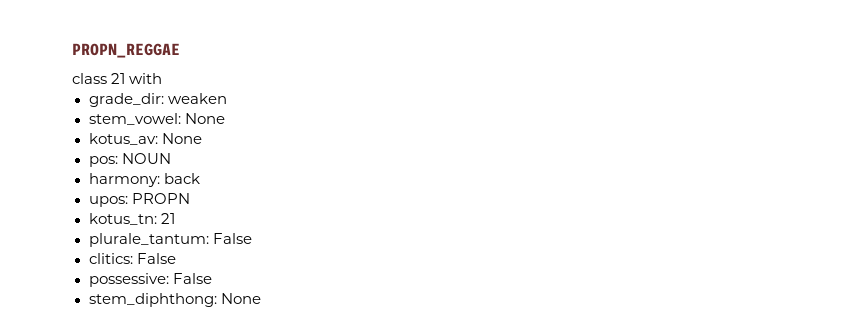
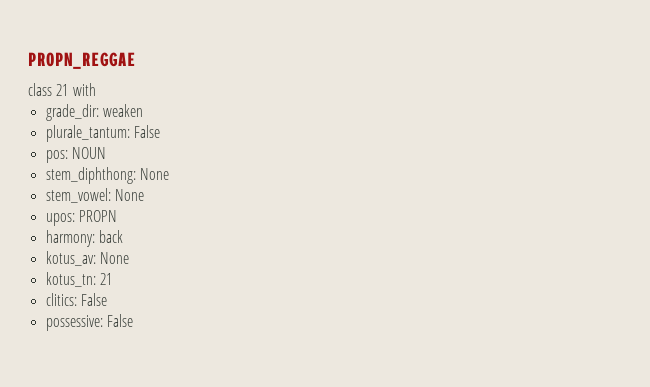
+ plurale_tantum: False
+ pos: NOUN
+ stem_diphthong: None
  stem_vowel: None
+ upos: PROPN
+ harmony: back
  kotus_av: None
- pos: NOUN
- harmony: back
- upos: PROPN
- plurale_tantum: False
- stem_diphthong: None

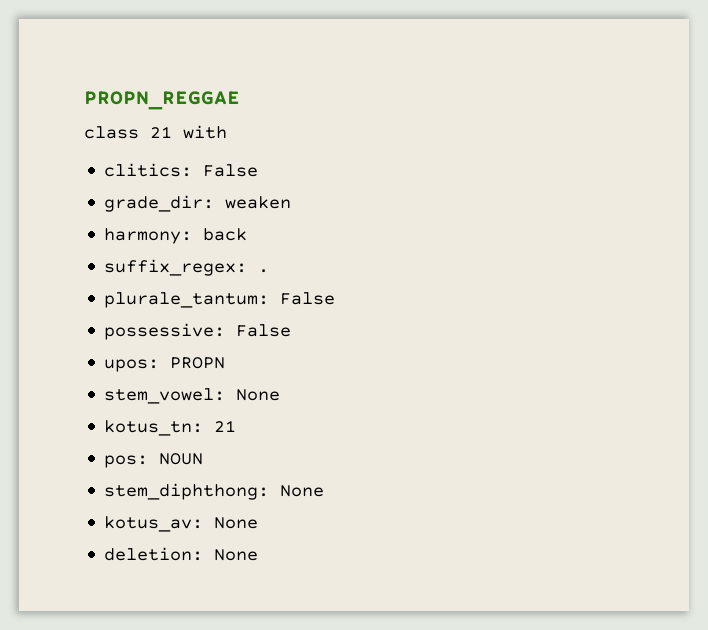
+ clitics: False
+ harmony: back
+ suffix_regex: .
  plurale_tantum: False
+ possessive: False
+ upos: PROPN
+ stem_vowel: None
+ kotus_tn: 21
  pos: NOUN
  stem_diphthong: None
- stem_vowel: None
- upos: PROPN
- harmony: back
  kotus_av: None
- kotus_tn: 21
- clitics: False
- possessive: False
+ deletion: None

